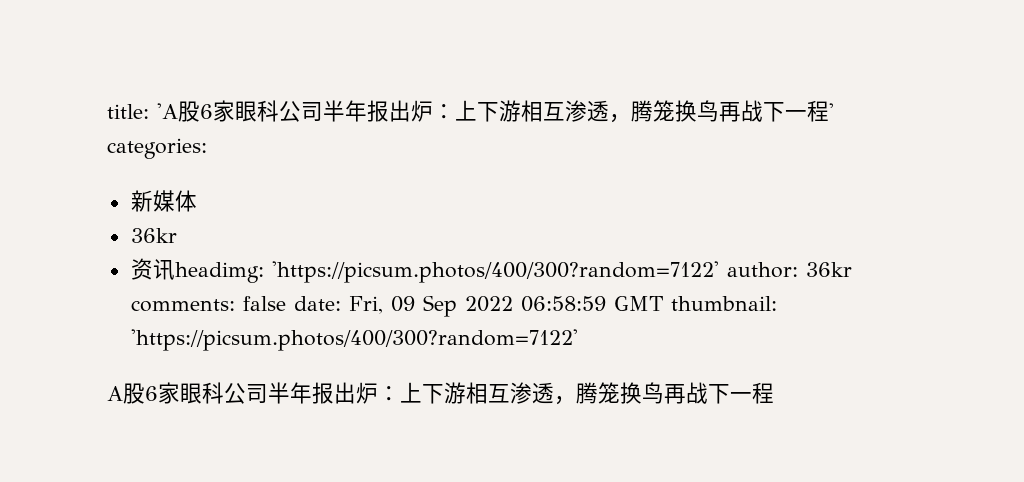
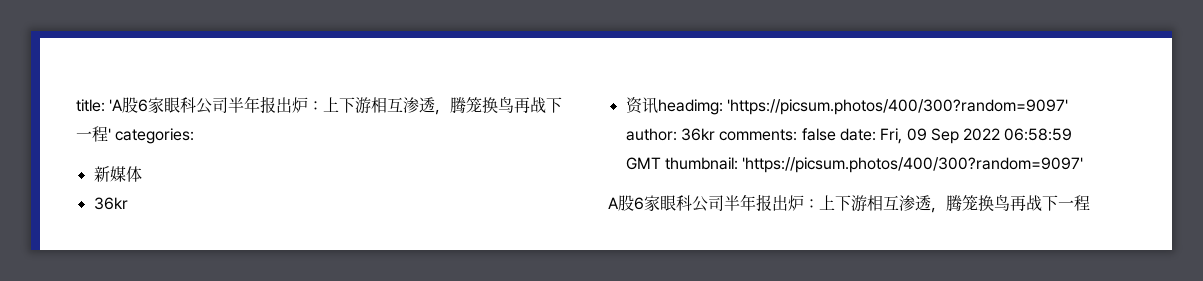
- 资讯headimg: 'https://picsum.photos/400/300?random=7122' author: 36kr comments: false date: Fri, 09 Sep 2022 06:58:59 GMT thumbnail: 'https://picsum.photos/400/300?random=7122'
+ 资讯headimg: 'https://picsum.photos/400/300?random=9097' author: 36kr comments: false date: Fri, 09 Sep 2022 06:58:59 GMT thumbnail: 'https://picsum.photos/400/300?random=9097'

